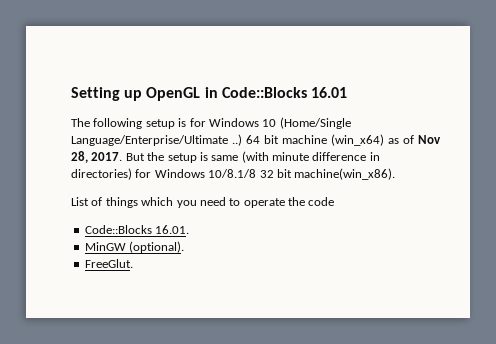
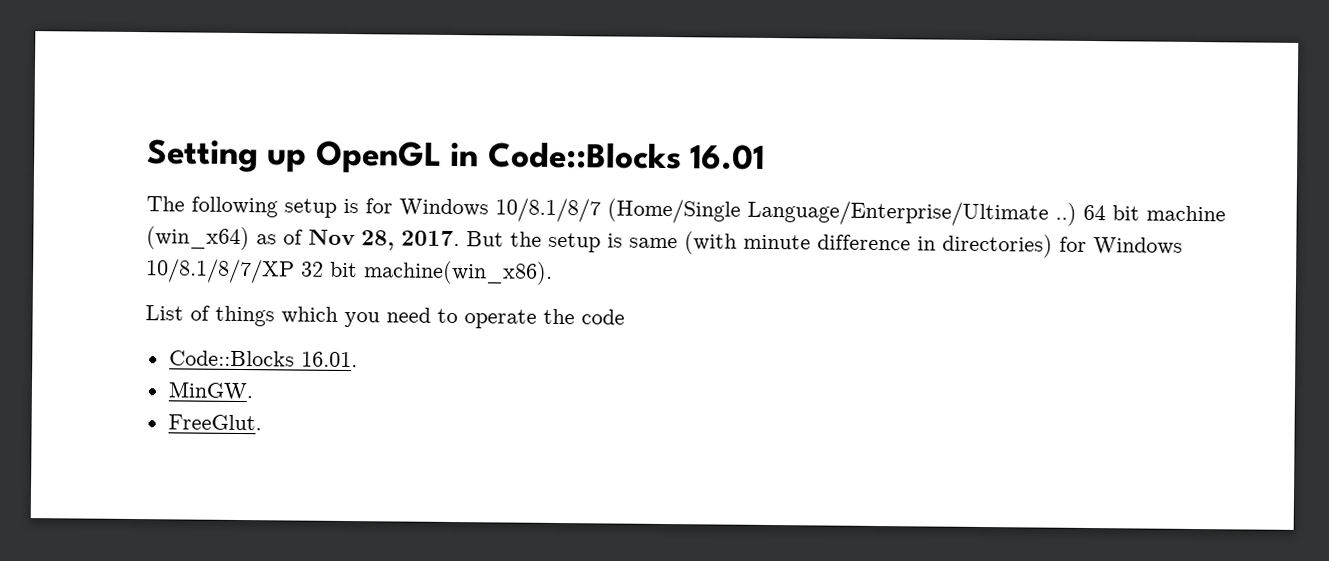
- The following setup is for Windows 10 (Home/Single Language/Enterprise/Ultimate ..)
+ The following setup is for Windows 10/8.1/8/7 (Home/Single Language/Enterprise/Ultimate ..)
- But the setup is same (with minute difference in directories) for Windows 10/8.1/8 32 bit machine(win_x86).
+ But the setup is same (with minute difference in directories) for Windows 10/8.1/8/7/XP 32 bit machine(win_x86).
- MinGW (optional).
+ MinGW.

